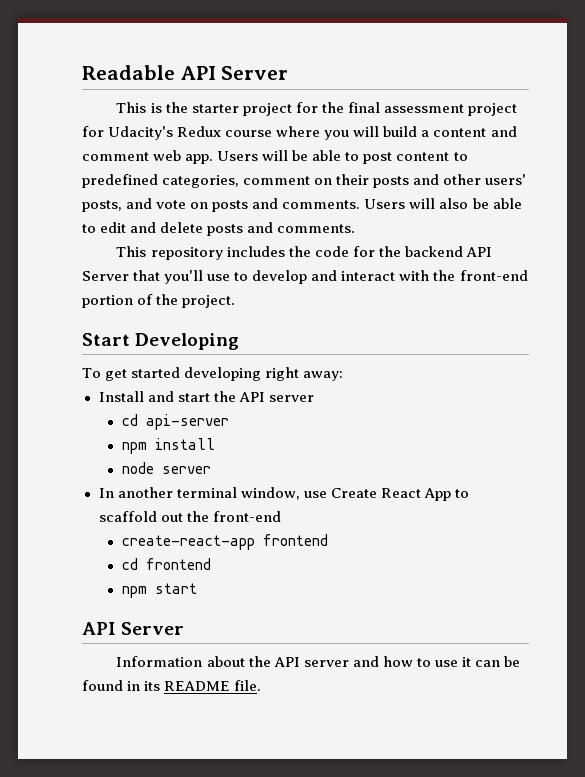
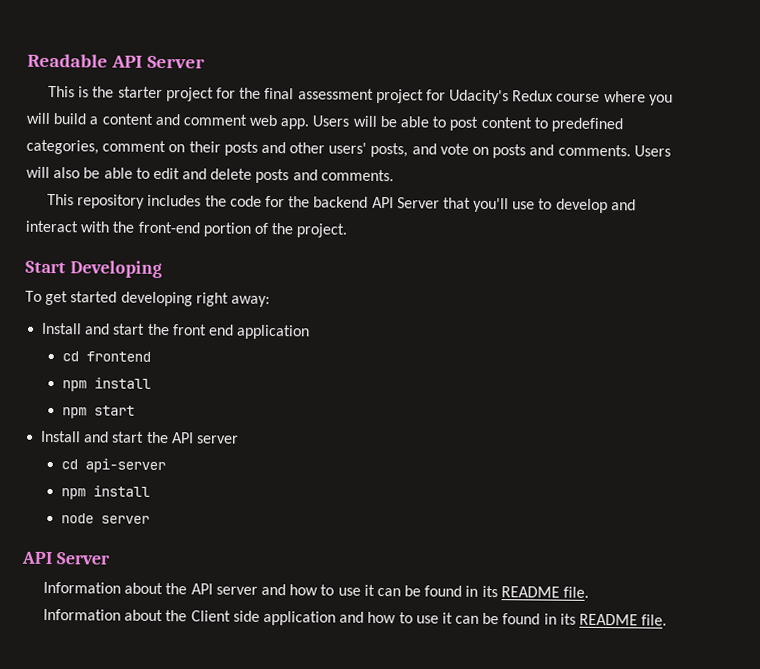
+ Install and start the front end application
+ cd frontend
+ npm install
+ npm start
- In another terminal window, use Create React App to scaffold out the front-end
- create-react-app frontend
- cd frontend
- npm start
+ Information about the Client side application and how to use it can be found in its README file.

